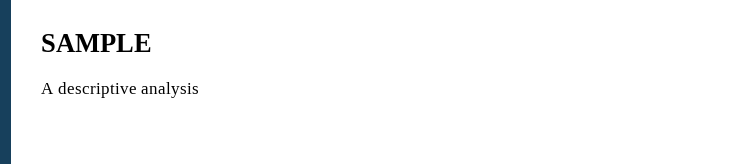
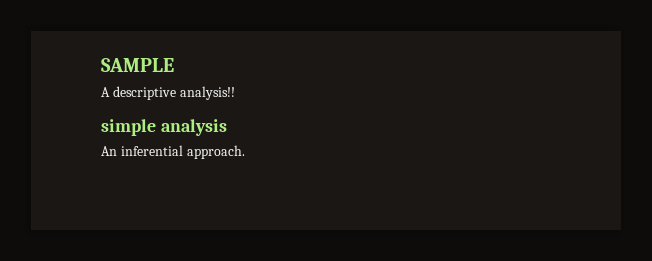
- A descriptive analysis
+ A descriptive analysis!!
+ simple analysis
+ An inferential approach.

